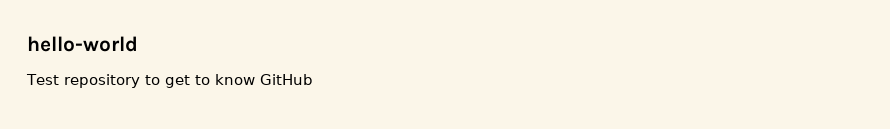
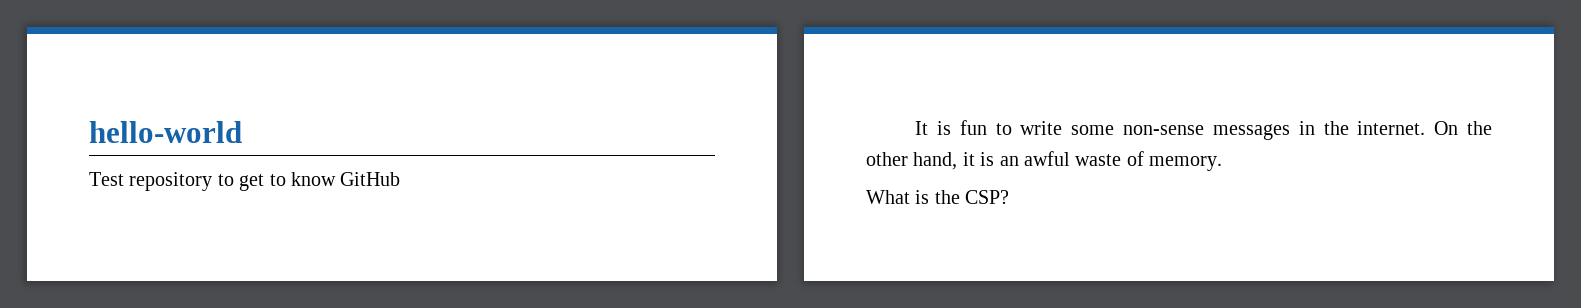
+ It is fun to write some non-sense messages in the internet. On the other hand, it is an awful waste of memory.
+ What is the CSP?

